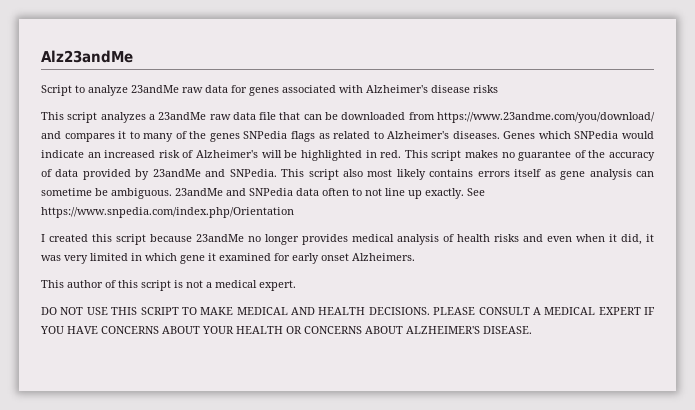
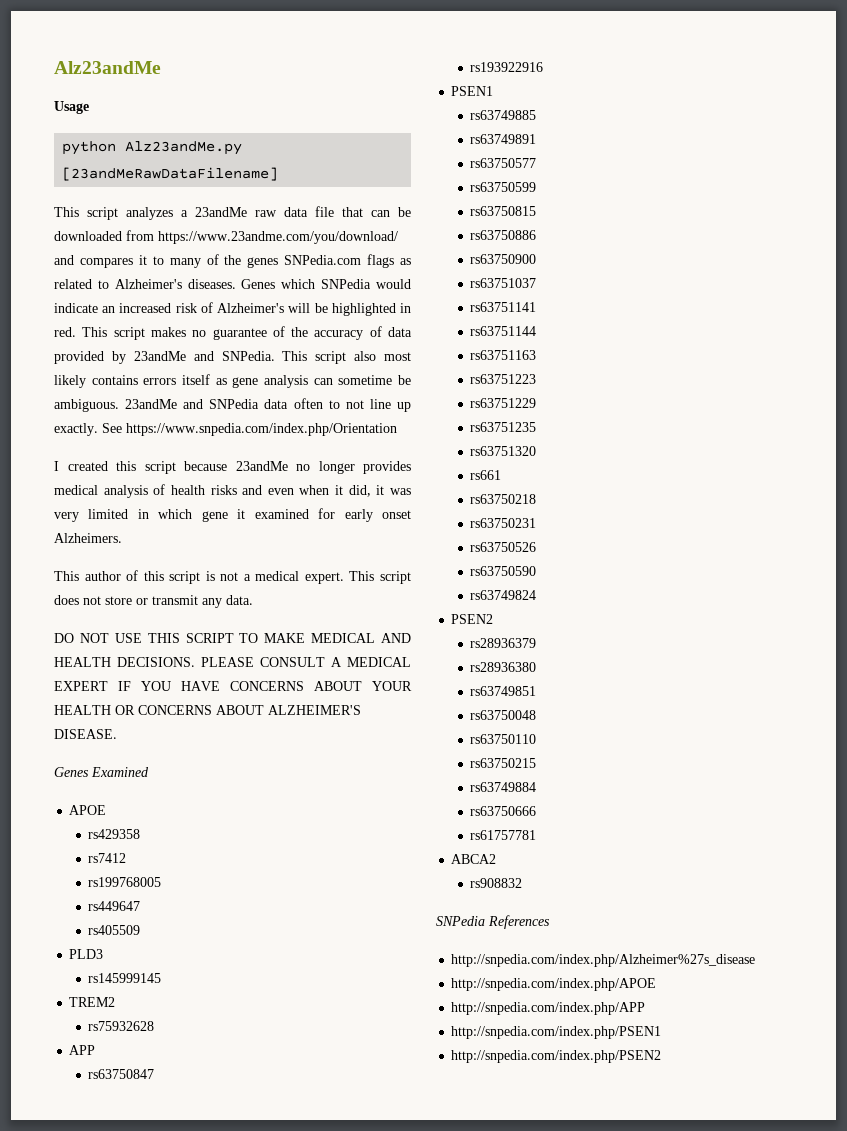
- Script to analyze 23andMe raw data for genes associated with Alzheimer's disease risks
+ Usage
+ python Alz23andMe.py [23andMeRawDataFilename]
- This script analyzes a 23andMe raw data file that can be downloaded from https://www.23andme.com/you/download/ and compares it to many of the genes SNPedia flags as related to Alzheimer's diseases.
+ This script analyzes a 23andMe raw data file that can be downloaded from https://www.23andme.com/you/download/ and compares it to many of the genes SNPedia.com flags as related to Alzheimer's diseases.
+ This script does not store or transmit any data.
+ Genes Examined
+ APOE
+ rs429358
+ rs7412
+ rs199768005
+ rs449647
+ rs405509
+ PLD3
+ rs145999145
+ TREM2
+ rs75932628
+ APP
+ rs63750847
+ rs193922916
+ PSEN1
+ rs63749885
+ rs63749891
+ rs63750577
+ rs63750599
+ rs63750815
+ rs63750886
+ rs63750900
+ rs63751037
+ rs63751141
+ rs63751144
+ rs63751163
+ rs63751223
+ rs63751229
+ rs63751235
+ rs63751320
+ rs661
+ rs63750218
+ rs63750231
+ rs63750526
+ rs63750590
+ rs63749824
+ PSEN2
+ rs28936379
+ rs28936380
+ rs63749851
+ rs63750048
+ rs63750110
+ rs63750215
+ rs63749884
+ rs63750666
+ rs61757781
+ ABCA2
+ rs908832
+ SNPedia References
+ http://snpedia.com/index.php/Alzheimer%27s_disease
+ http://snpedia.com/index.php/APOE
+ http://snpedia.com/index.php/APP
+ http://snpedia.com/index.php/PSEN1
+ http://snpedia.com/index.php/PSEN2

